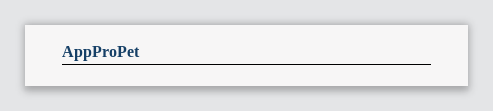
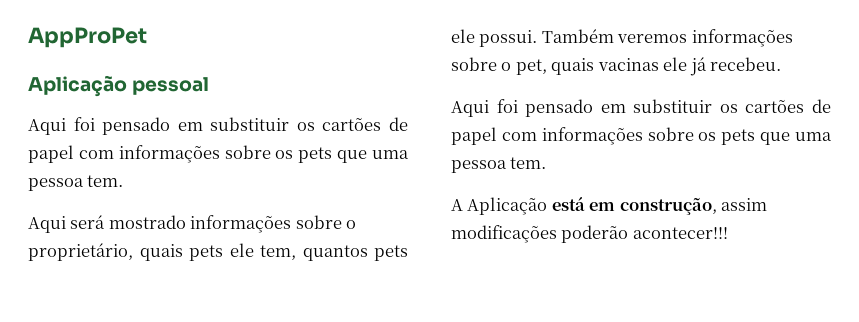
+ Aplicação pessoal
+ Aqui foi pensado em substituir os cartões de papel com informações sobre os pets que uma pessoa tem.
+ Aqui será mostrado informações sobre o proprietário, quais pets ele tem, quantos pets ele possui. Também veremos informações sobre o pet, quais vacinas ele já recebeu.
+ Aqui foi pensado em substituir os cartões de papel com informações sobre os pets que uma pessoa tem.
+ A Aplicação está em construção, assim modificações poderão acontecer!!!

